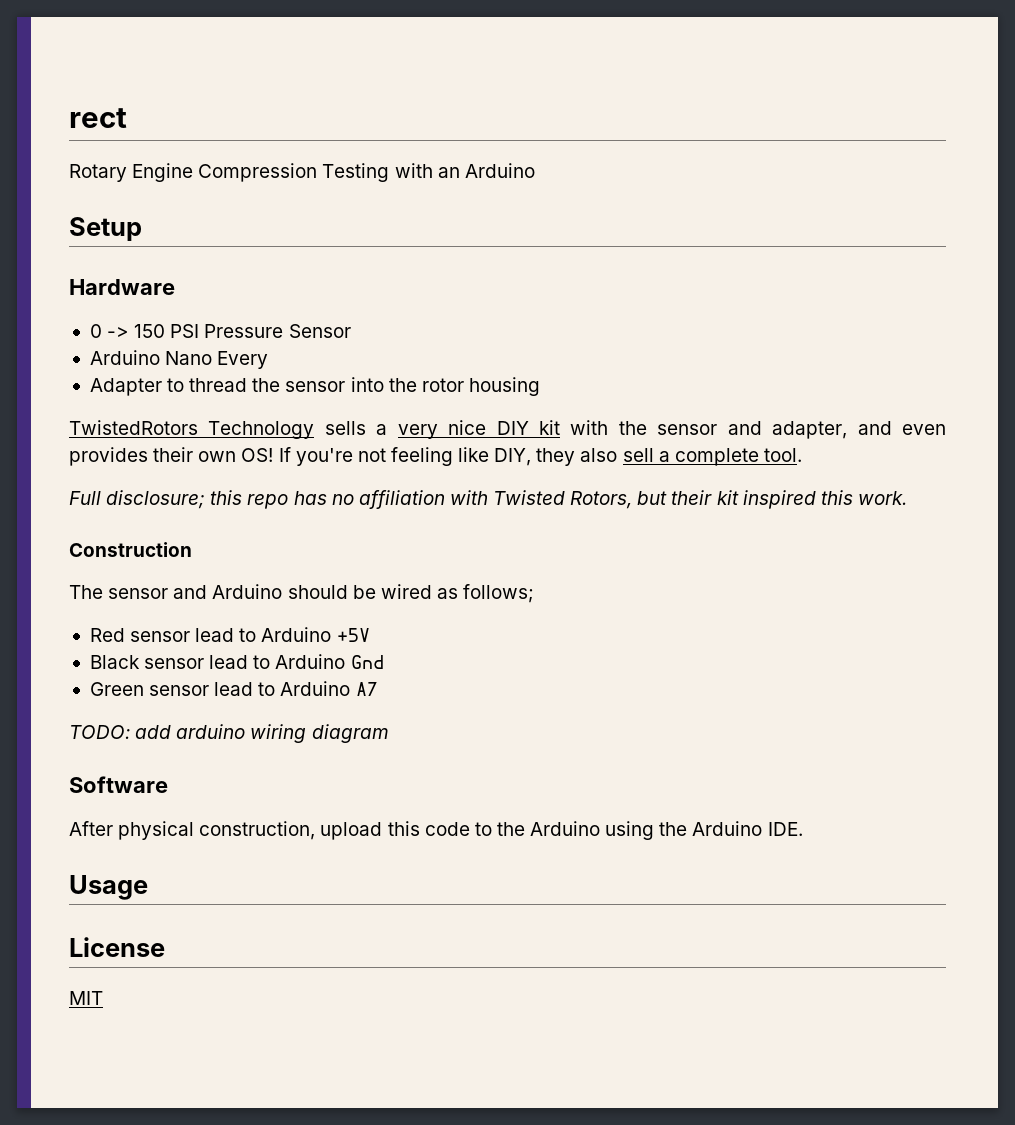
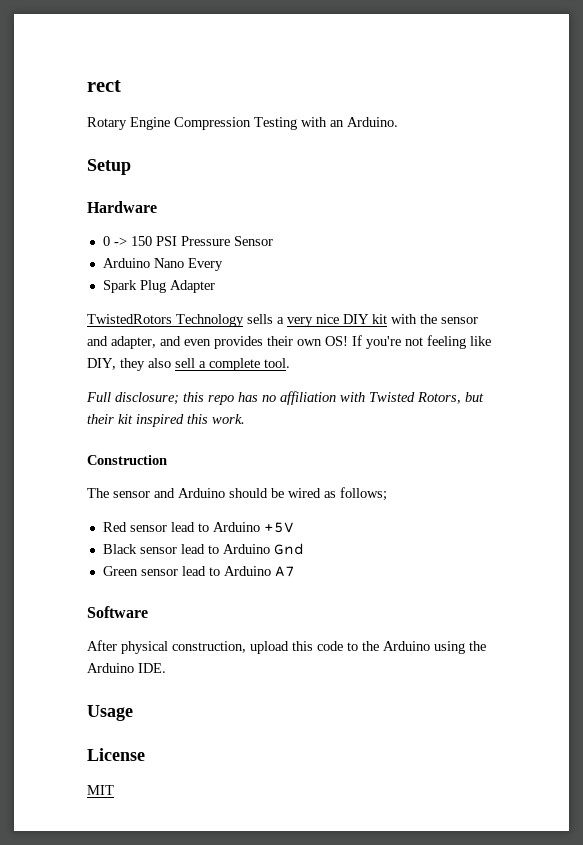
- Rotary Engine Compression Testing with an Arduino
+ Rotary Engine Compression Testing with an Arduino.
- Adapter to thread the sensor into the rotor housing
+ Spark Plug Adapter
- TODO: add arduino wiring diagram

